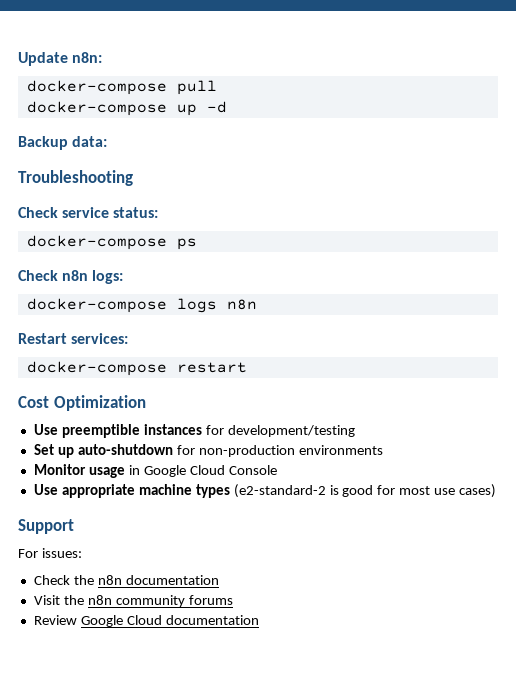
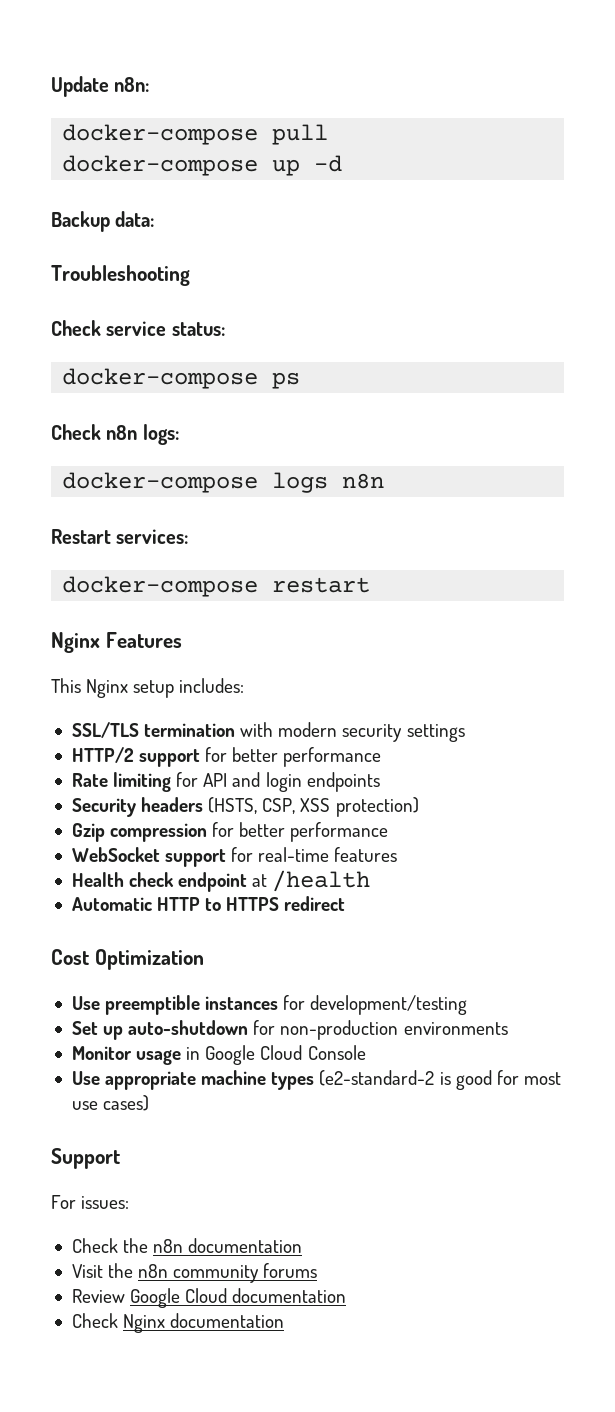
+ Nginx Features
+ This Nginx setup includes:
+ SSL/TLS termination with modern security settings
+ HTTP/2 support for better performance
+ Rate limiting for API and login endpoints
+ Security headers (HSTS, CSP, XSS protection)
+ Gzip compression for better performance
+ WebSocket support for real-time features
+ Health check endpoint at /health
+ Automatic HTTP to HTTPS redirect
+ Check Nginx documentation

